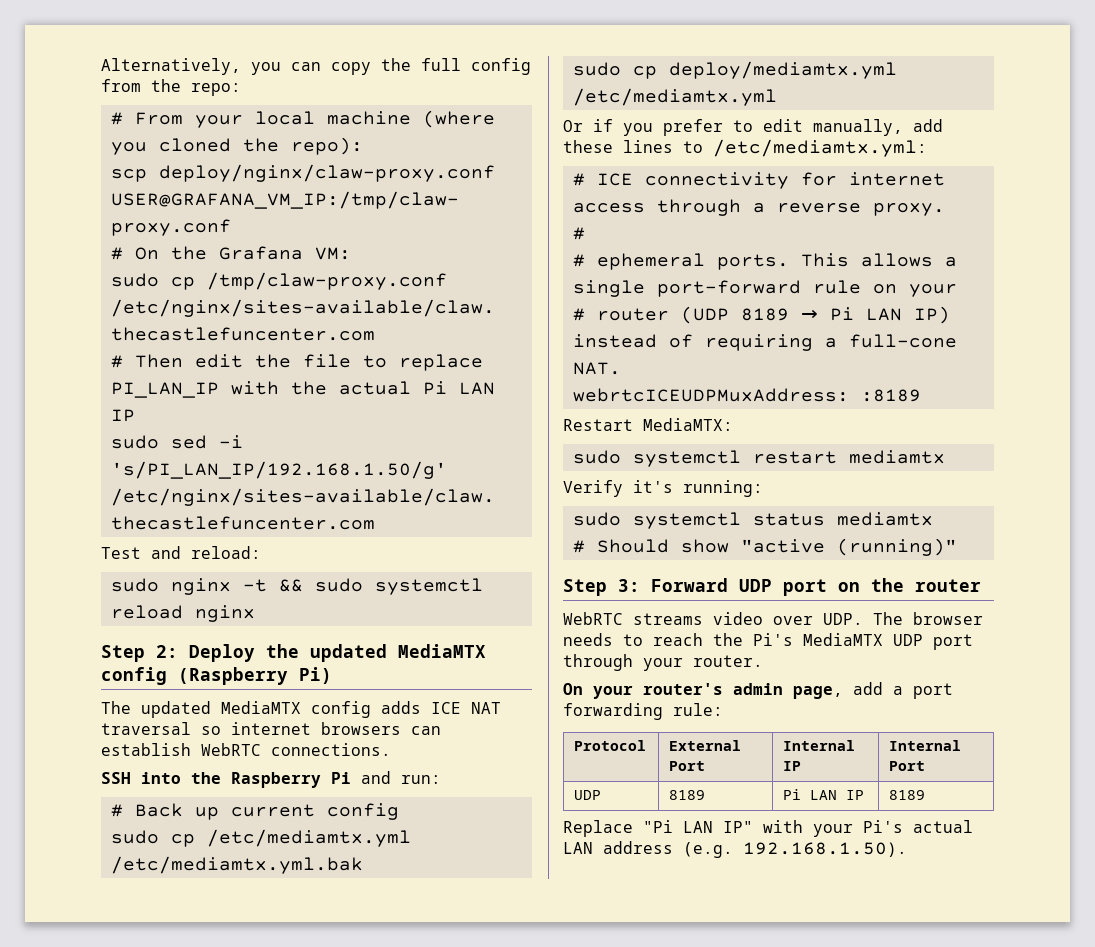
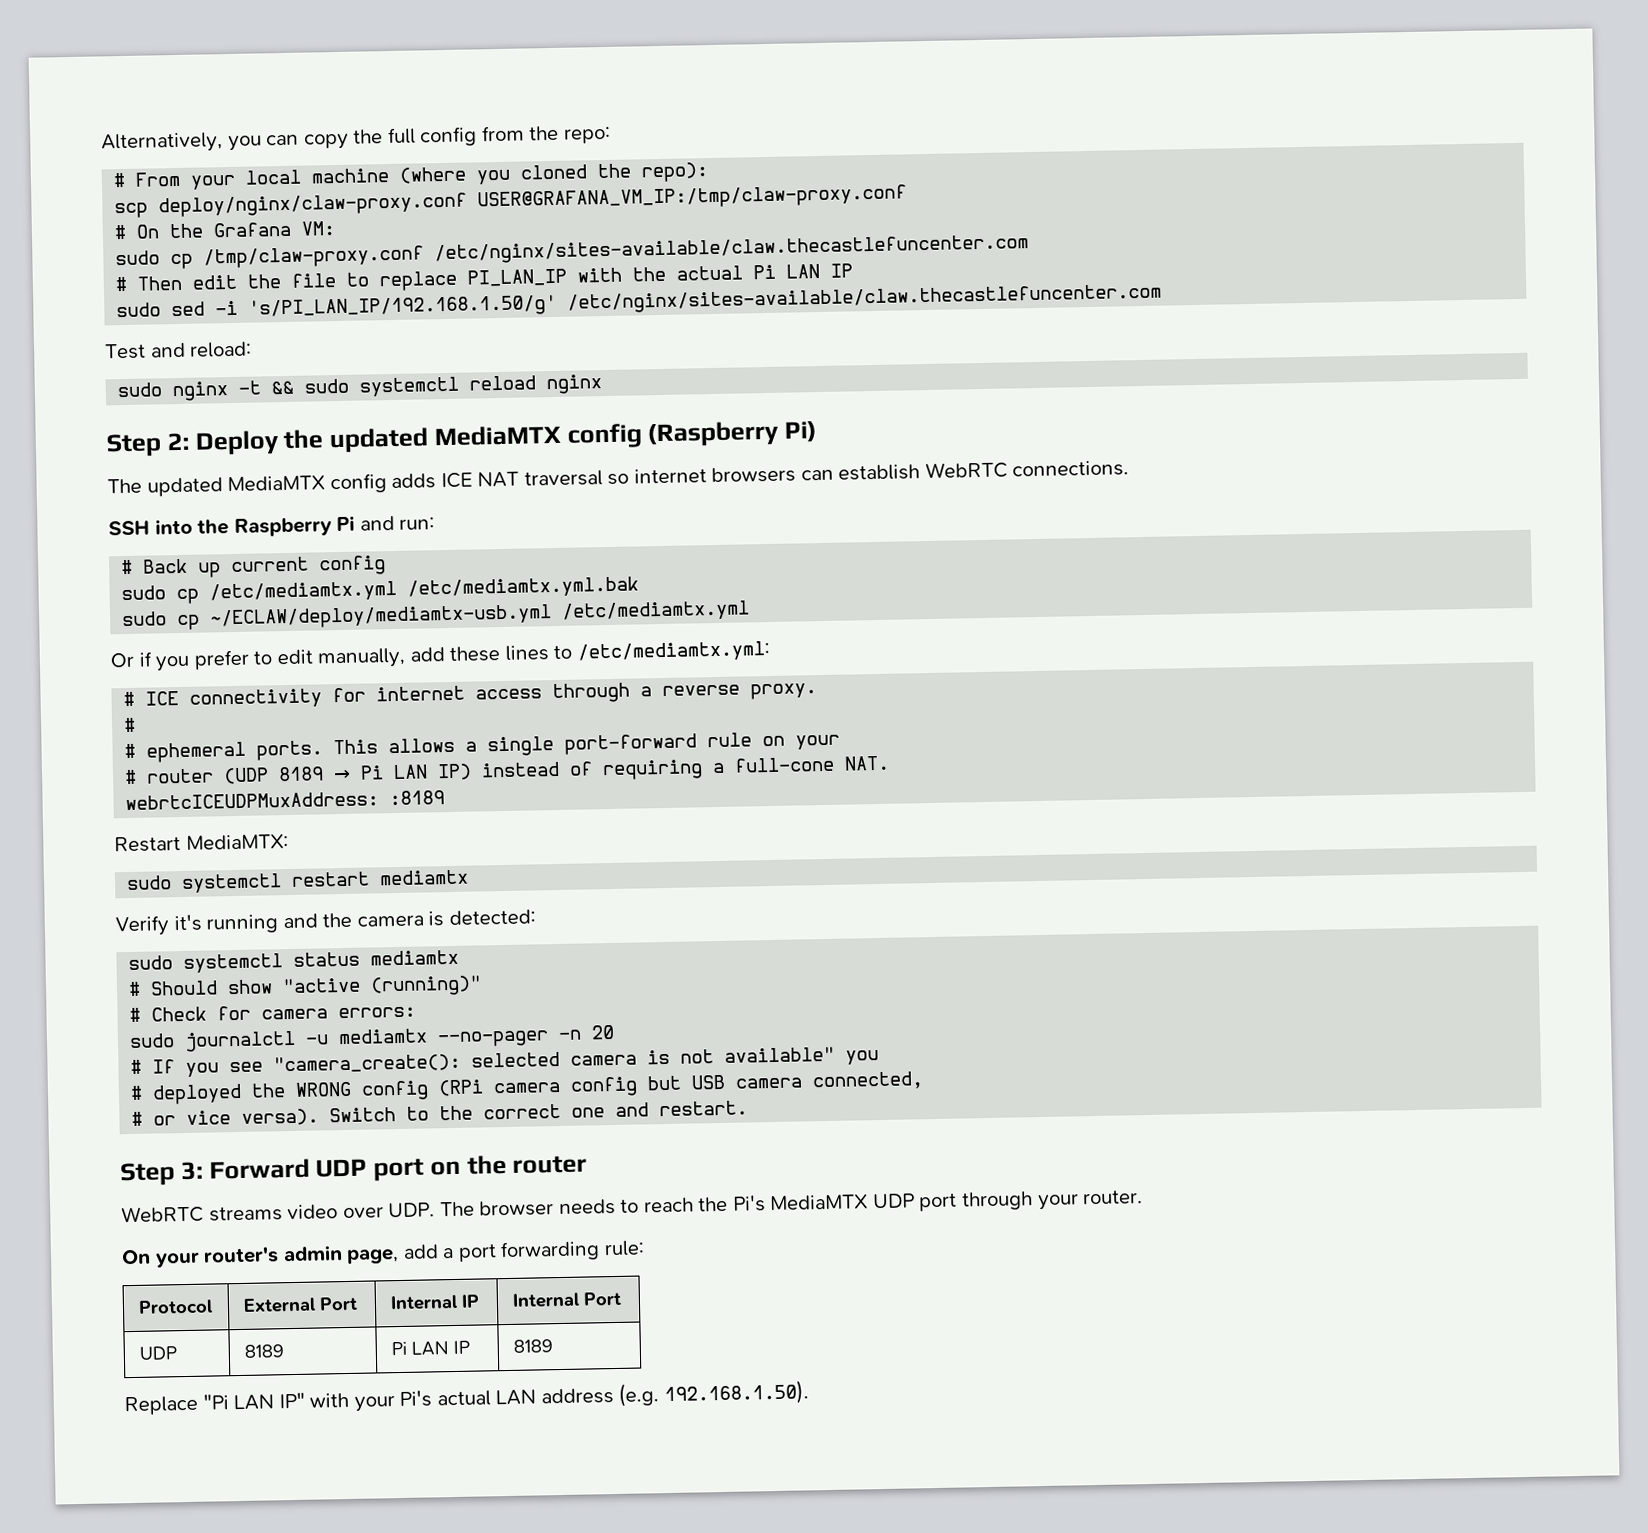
- sudo cp deploy/mediamtx.yml /etc/mediamtx.yml
+ sudo cp ~/ECLAW/deploy/mediamtx-usb.yml /etc/mediamtx.yml
- Verify it's running:
+ Verify it's running and the camera is detected:
+ # Check for camera errors:
+ sudo journalctl -u mediamtx --no-pager -n 20
+ # If you see "camera_create(): selected camera is not available" you
+ # deployed the WRONG config (RPi camera config but USB camera connected,
+ # or vice versa). Switch to the correct one and restart.

